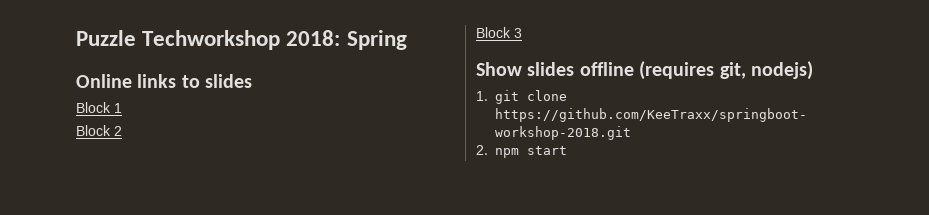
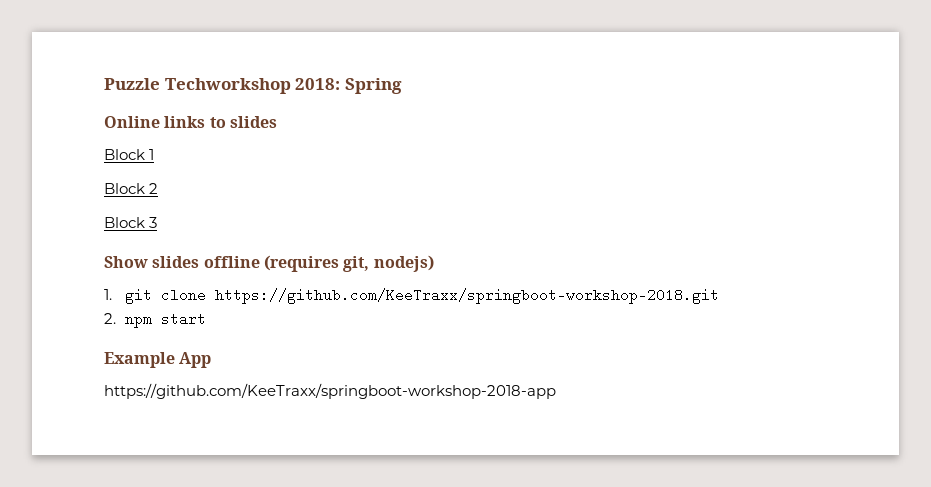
+ Example App
+ https://github.com/KeeTraxx/springboot-workshop-2018-app

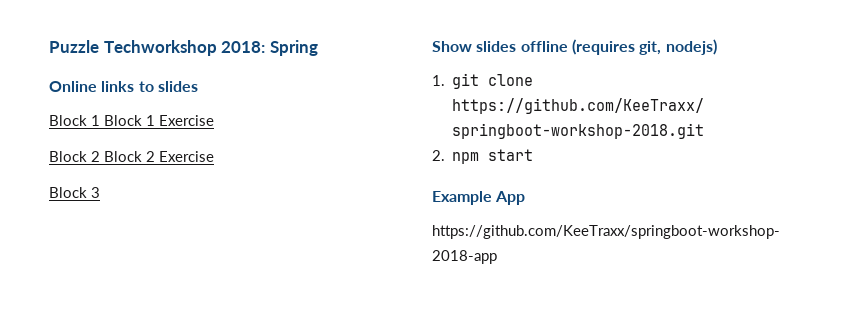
- Block 1
- Block 2
+ Block 1 Block 1 Exercise
+ Block 2 Block 2 Exercise

